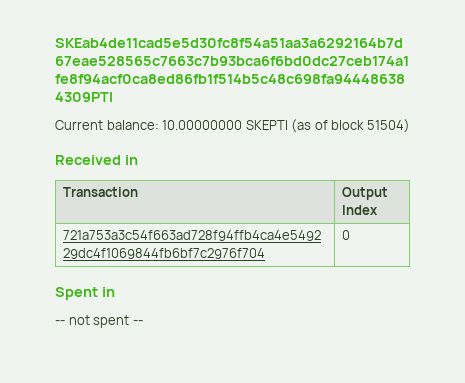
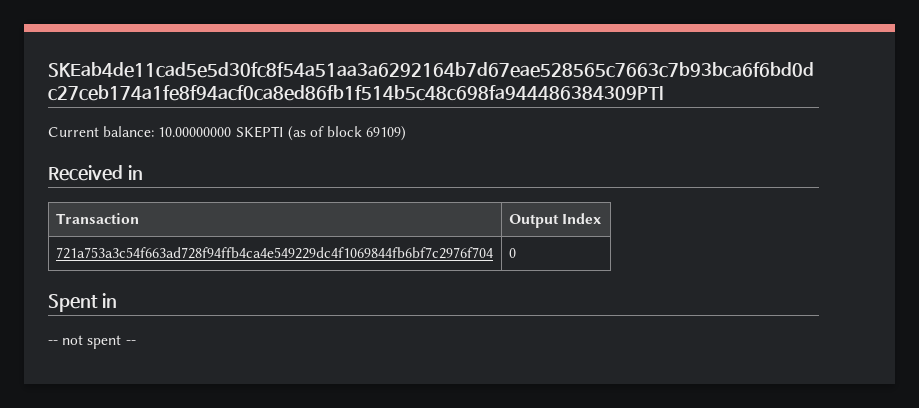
- Current balance: 10.00000000 SKEPTI (as of block 51504)
+ Current balance: 10.00000000 SKEPTI (as of block 69109)

